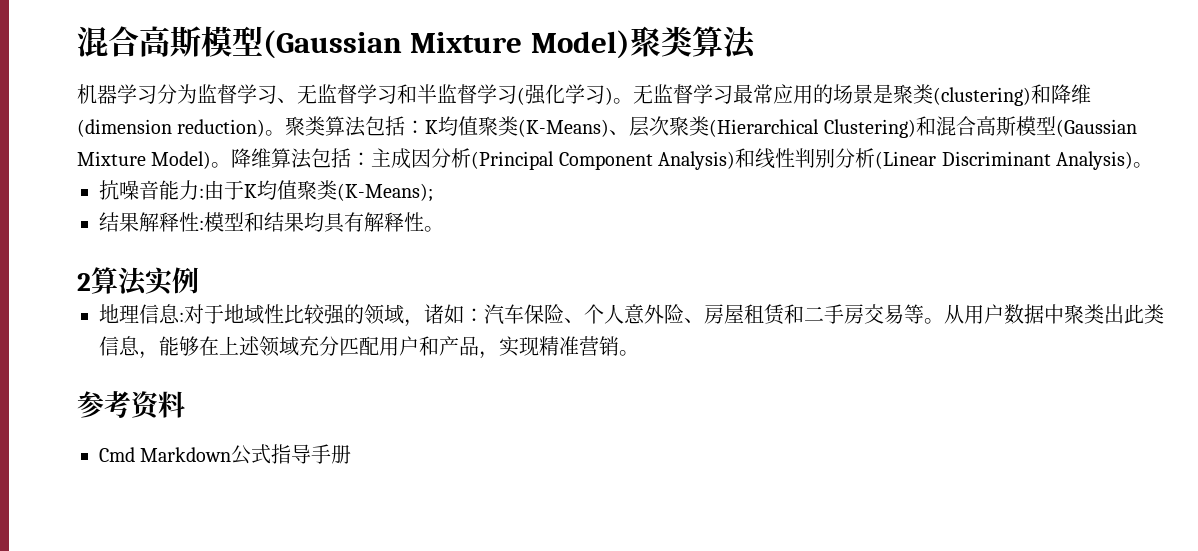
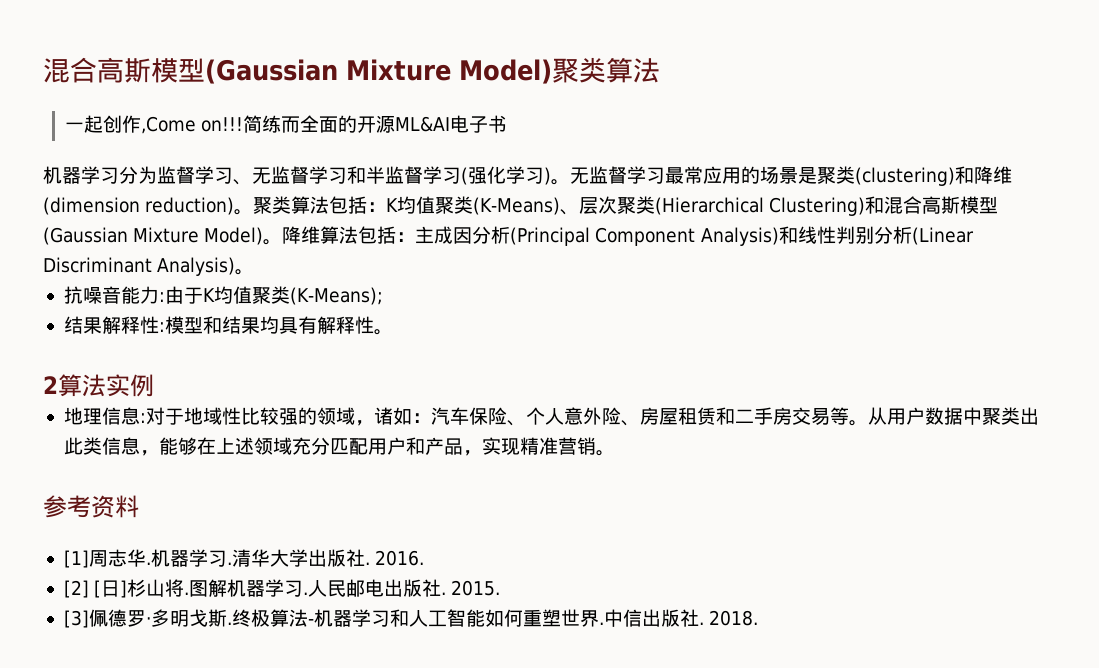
+ 一起创作,Come on!!!简练而全面的开源ML&AI电子书
- Cmd Markdown公式指导手册
+ [1]周志华.机器学习.清华大学出版社. 2016.
+ [2] [日]杉山将.图解机器学习.人民邮电出版社. 2015.
+ [3]佩德罗·多明戈斯.终极算法-机器学习和人工智能如何重塑世界.中信出版社. 2018.

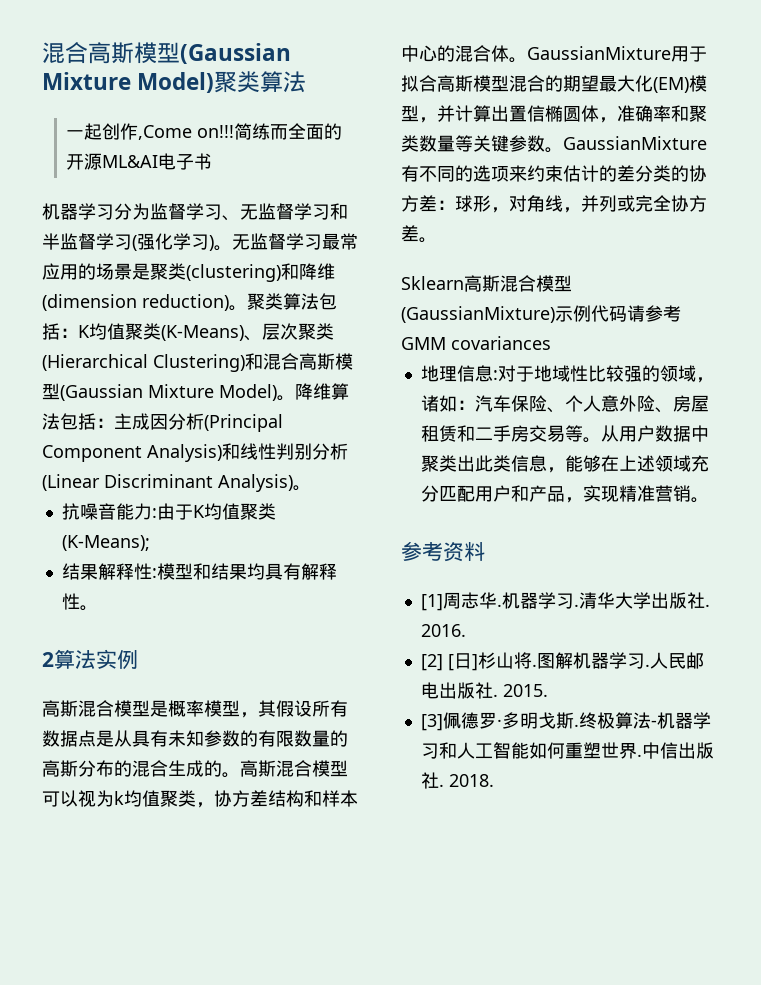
+ 高斯混合模型是概率模型，其假设所有数据点是从具有未知参数的有限数量的高斯分布的混合生成的。高斯混合模型可以视为k均值聚类，协方差结构和样本中心的混合体。GaussianMixture用于拟合高斯模型混合的期望最大化(EM)模型，并计算出置信椭圆体，准确率和聚类数量等关键参数。GaussianMixture有不同的选项来约束估计的差分类的协方差：球形，对角线，并列或完全协方差。
+ Sklearn高斯混合模型(GaussianMixture)示例代码请参考GMM covariances

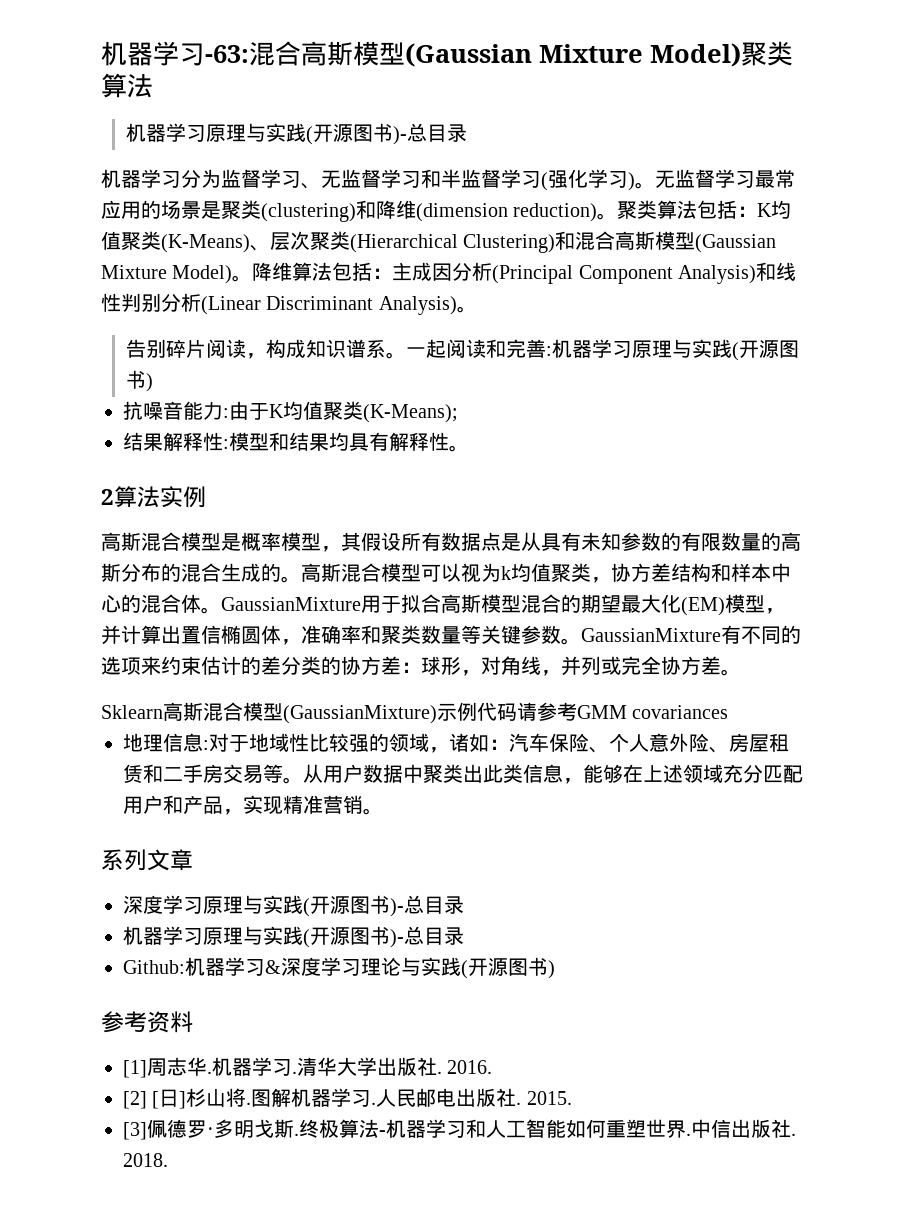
- 混合高斯模型(Gaussian Mixture Model)聚类算法
- 一起创作,Come on!!!简练而全面的开源ML&AI电子书
+ 机器学习-63:混合高斯模型(Gaussian Mixture Model)聚类算法
+ 机器学习原理与实践(开源图书)-总目录
+ 告别碎片阅读，构成知识谱系。一起阅读和完善:机器学习原理与实践(开源图书)
+ 系列文章
+ 深度学习原理与实践(开源图书)-总目录
+ 机器学习原理与实践(开源图书)-总目录
+ Github:机器学习&深度学习理论与实践(开源图书)

